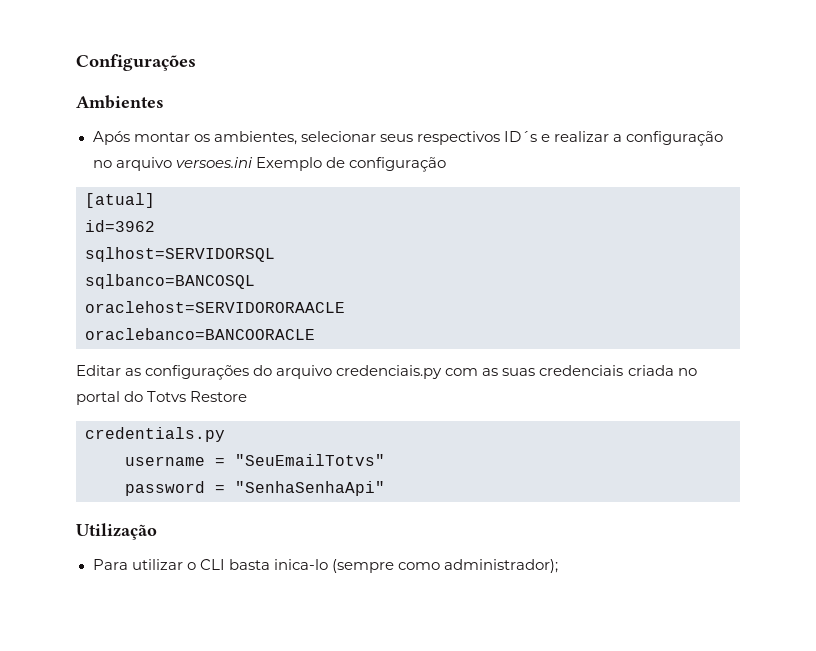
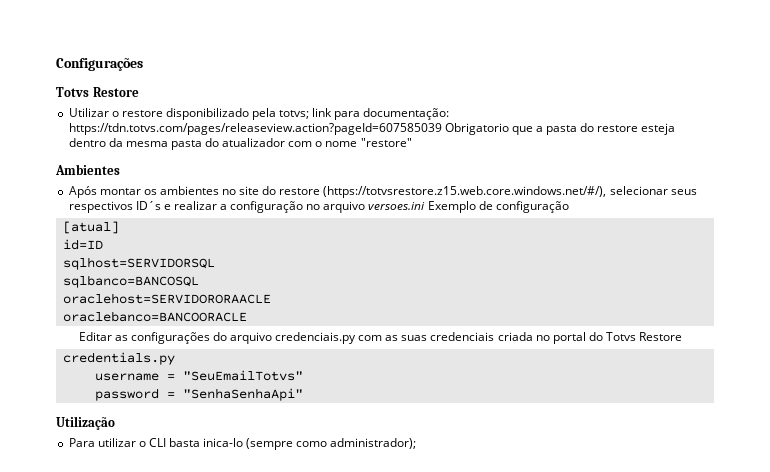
  Configurações
+ Totvs Restore
+ Utilizar o restore disponibilizado pela totvs; link para documentação: https://tdn.totvs.com/pages/releaseview.action?pageId=607585039 Obrigatorio que a pasta do restore esteja dentro da mesma pasta do atualizador com o nome "restore"
  Ambientes
- Após montar os ambientes, selecionar seus respectivos ID´s e realizar a configuração no arquivo versoes.ini Exemplo de configuração
+ Após montar os ambientes no site do restore (https://totvsrestore.z15.web.core.windows.net/#/), selecionar seus respectivos ID´s e realizar a configuração no arquivo versoes.ini Exemplo de configuração
- id=3962
+ id=ID

